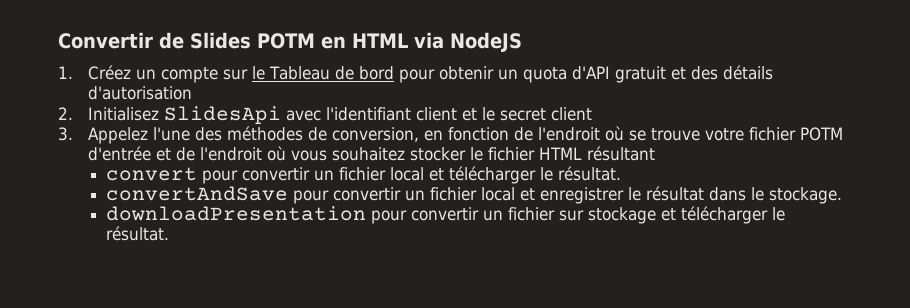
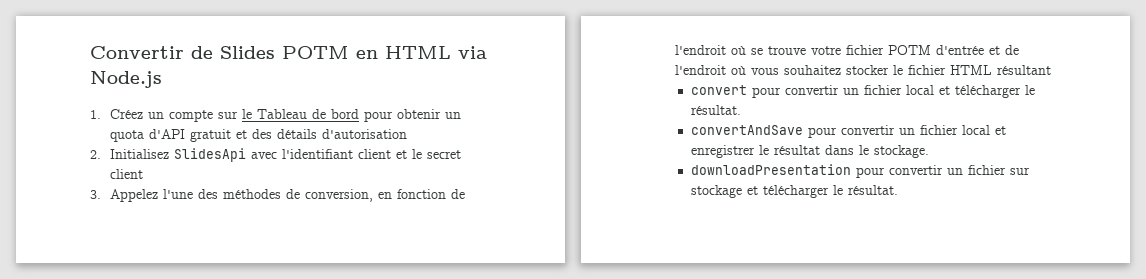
- Convertir de Slides POTM en HTML via NodeJS
+ Convertir de Slides POTM en HTML via Node.js

